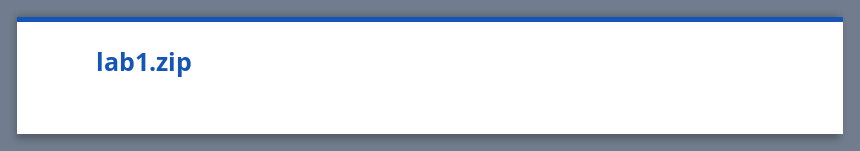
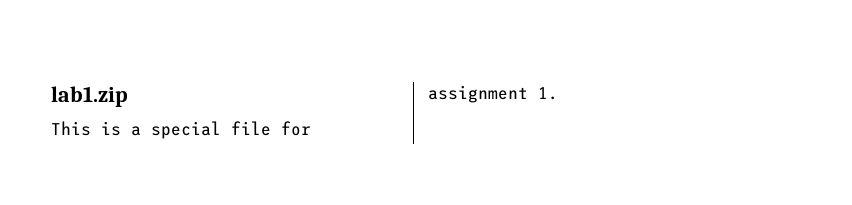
+ This is a special file for assignment 1.

